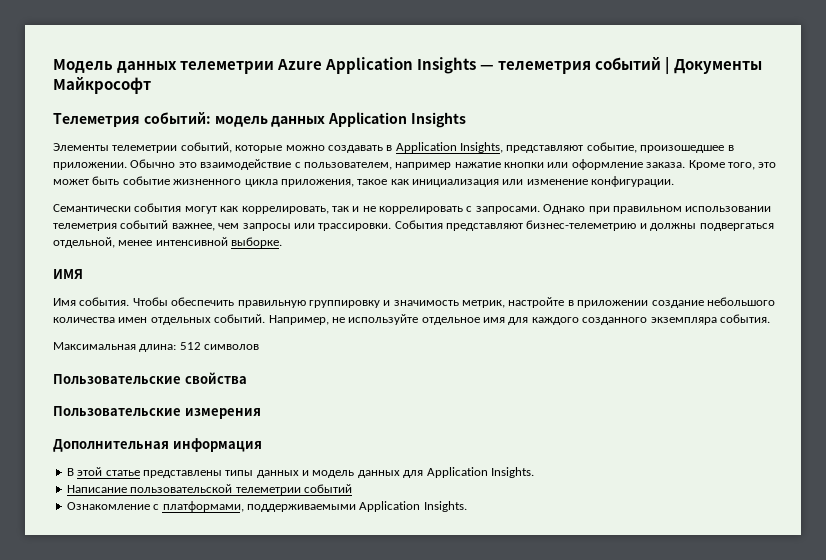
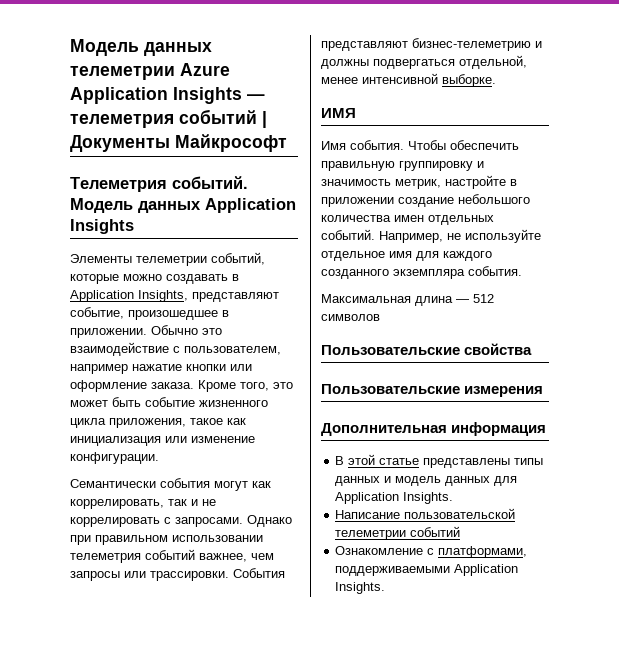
- Телеметрия событий: модель данных Application Insights
+ Телеметрия событий. Модель данных Application Insights
- Максимальная длина: 512 символов
+ Максимальная длина — 512 символов

